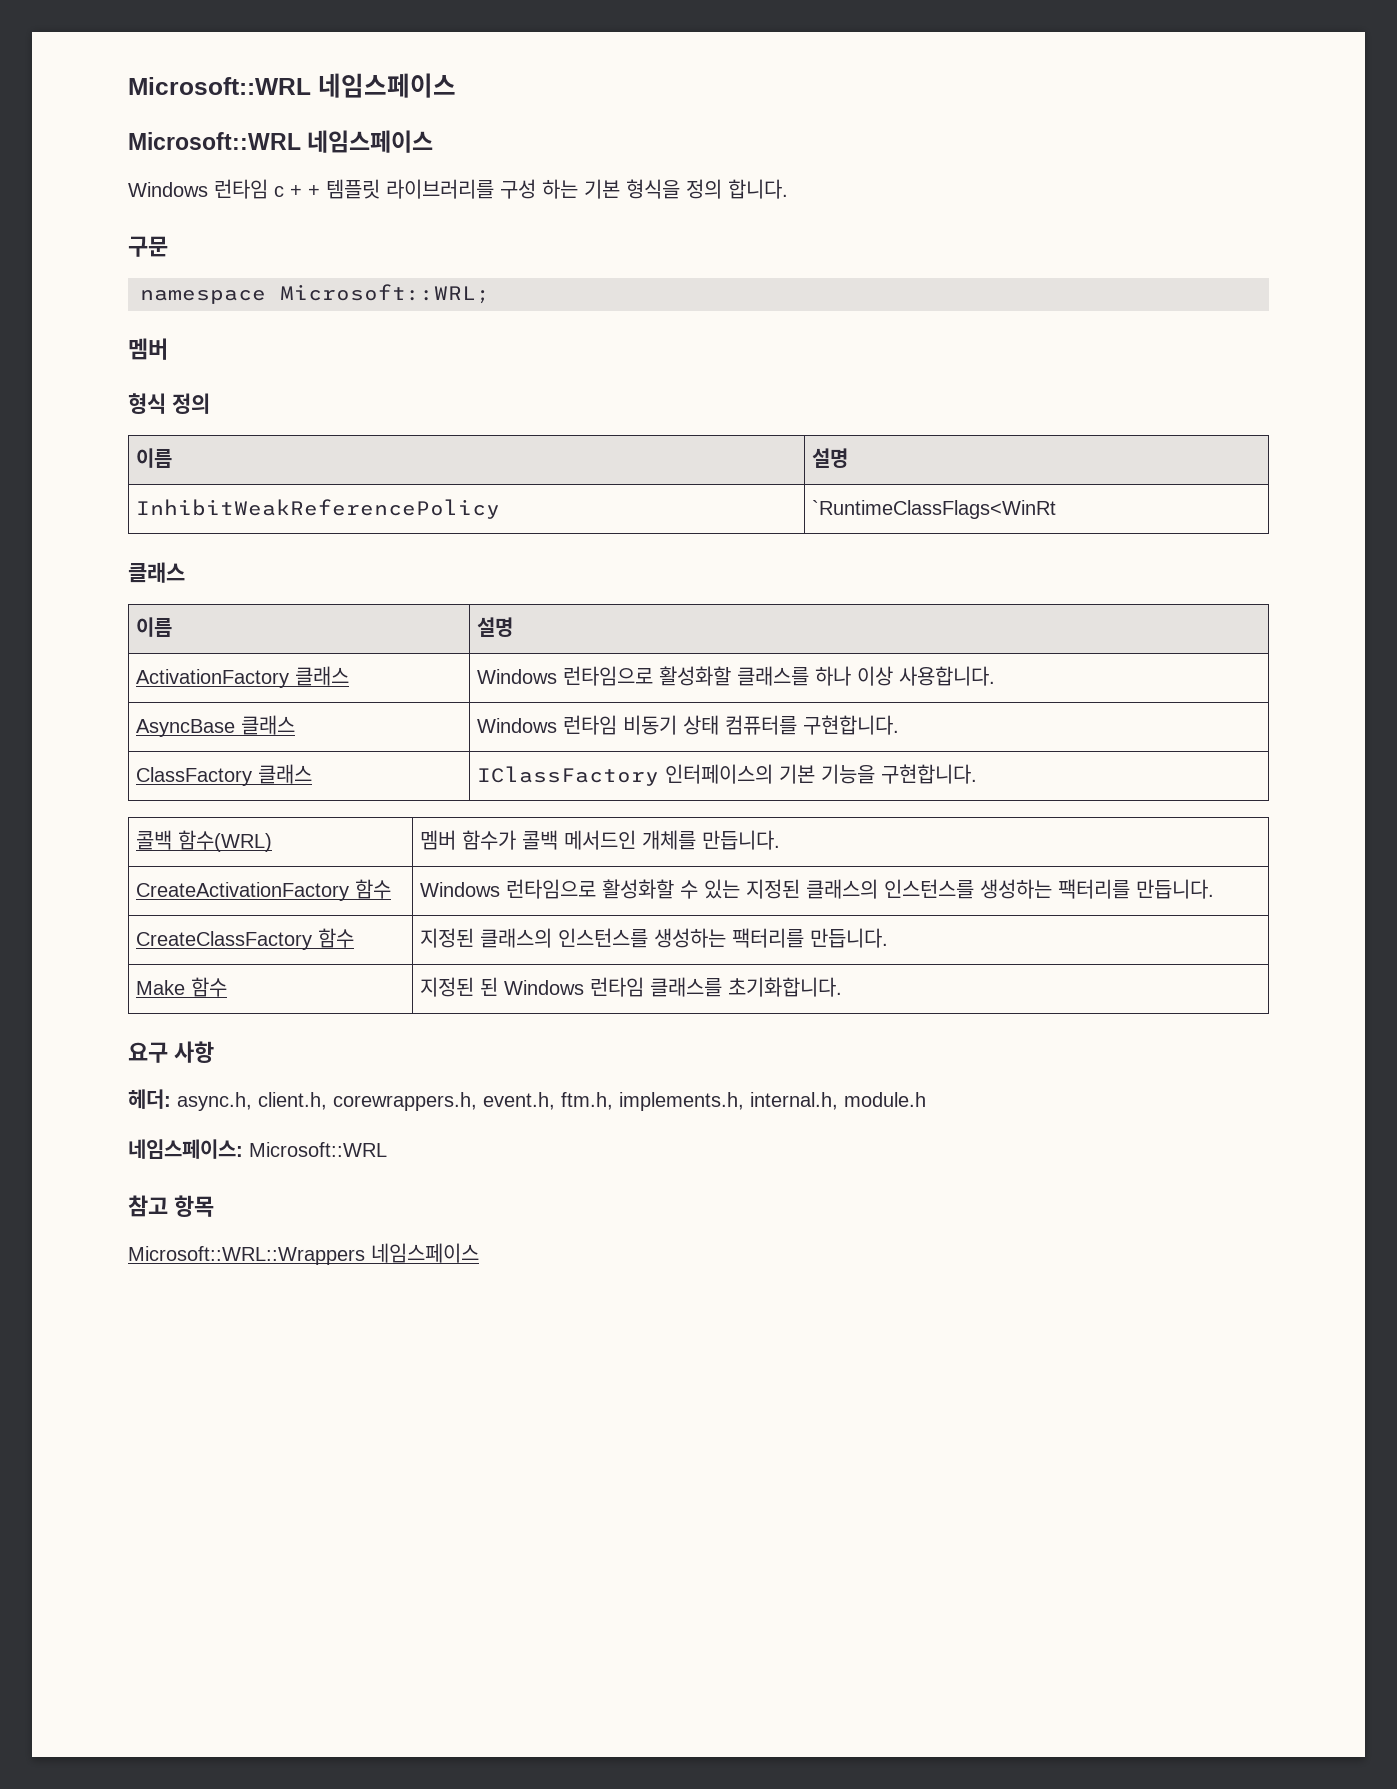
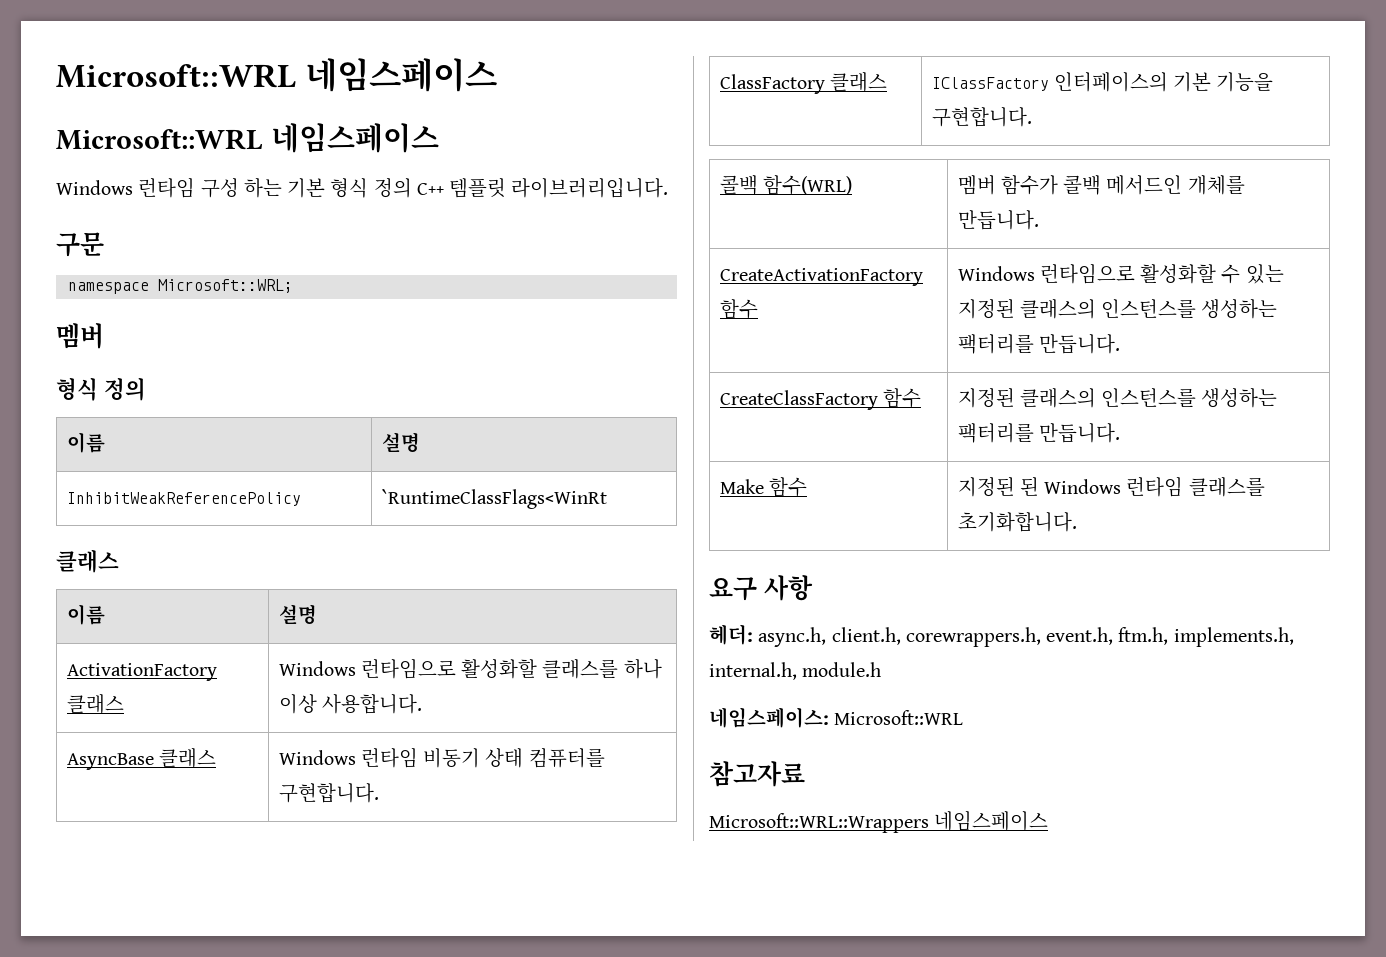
- Windows 런타임 c + + 템플릿 라이브러리를 구성 하는 기본 형식을 정의 합니다.
+ Windows 런타임 구성 하는 기본 형식 정의 C++ 템플릿 라이브러리입니다.
- 참고 항목
+ 참고자료

